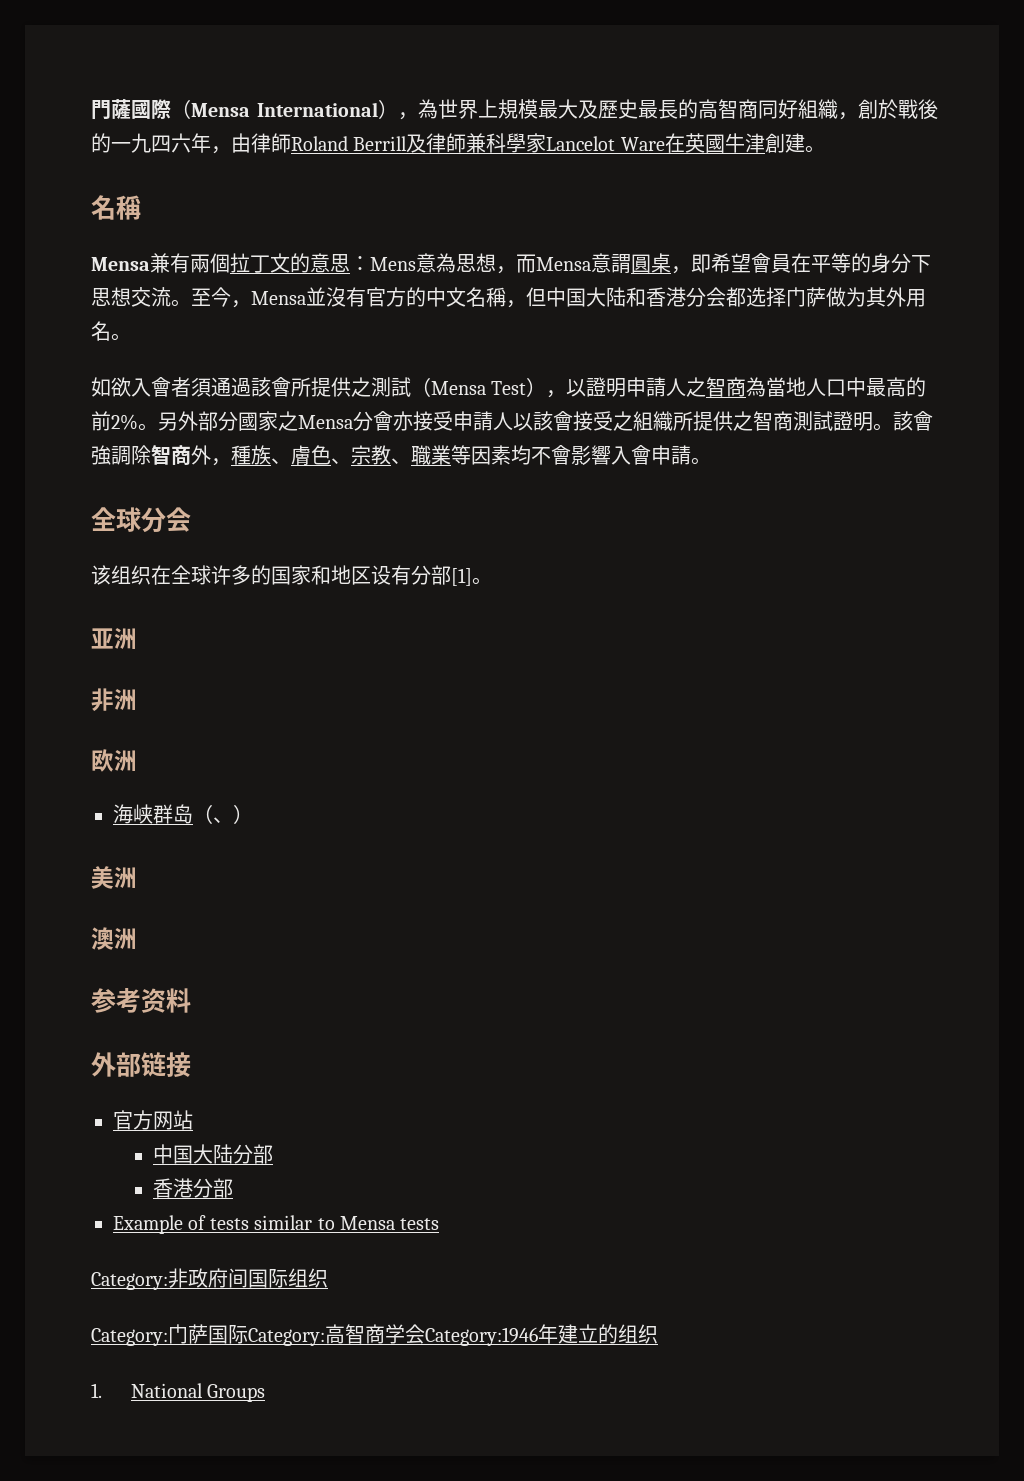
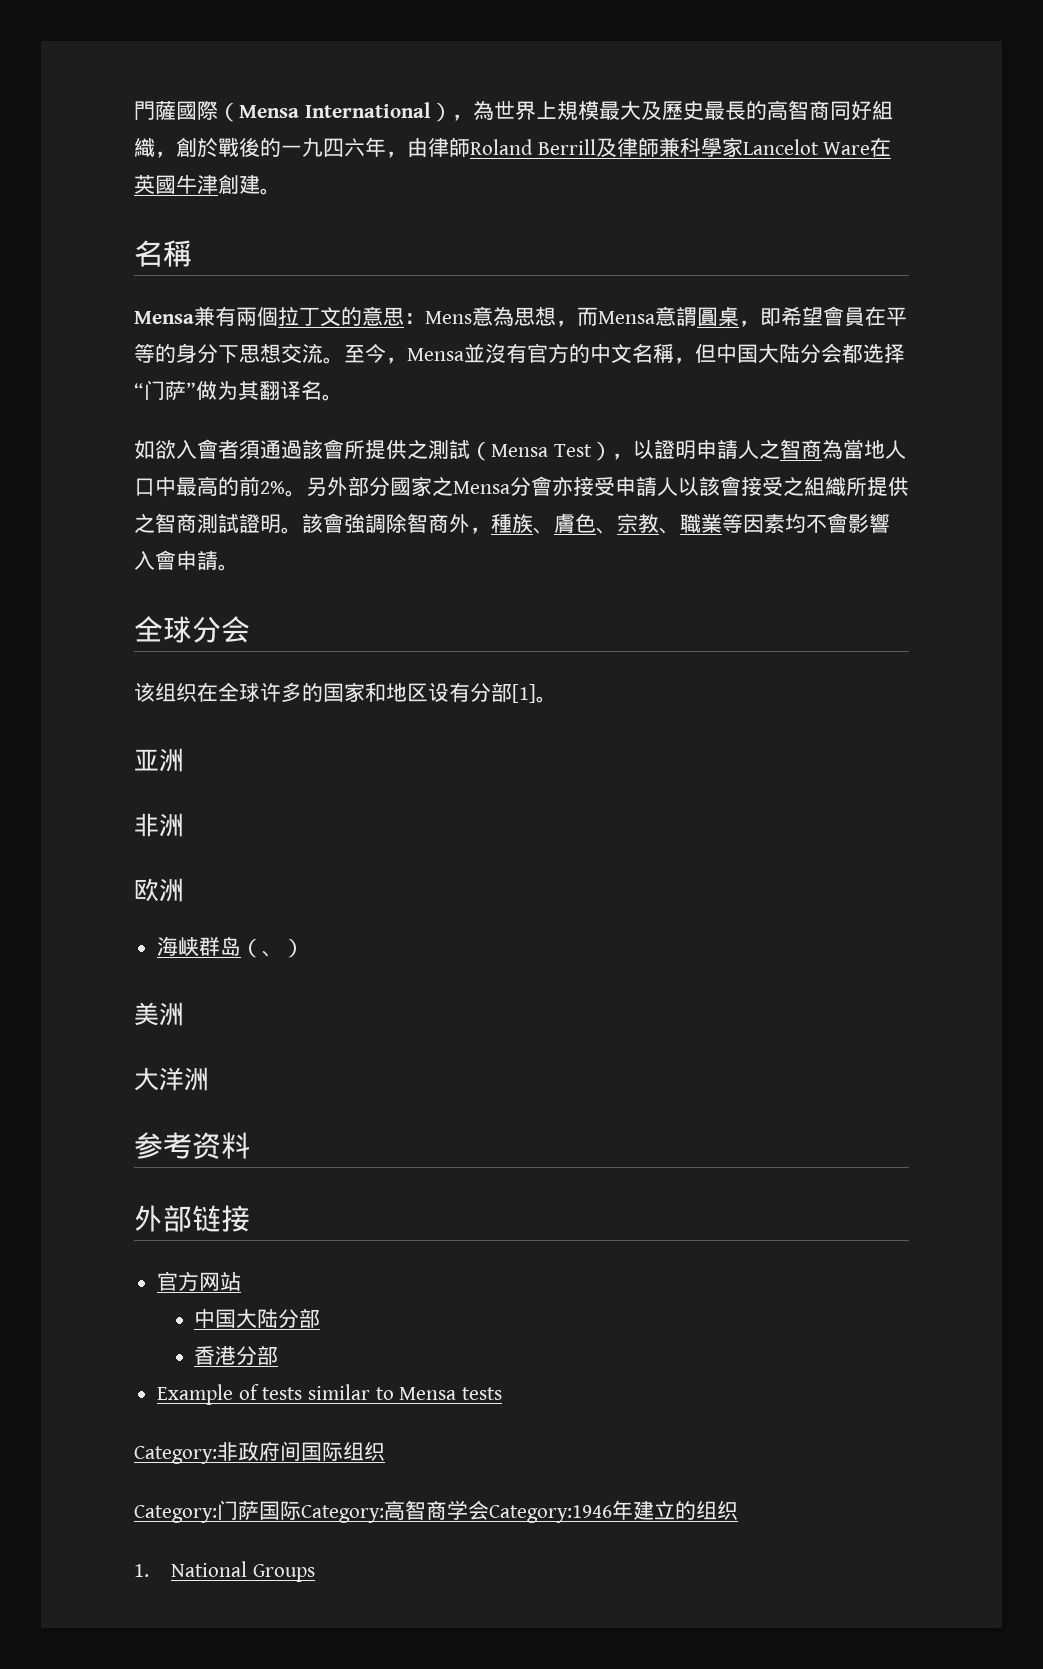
- 至今，Mensa並沒有官方的中文名稱，但中国大陆和香港分会都选择门萨做为其外用名。
+ 至今，Mensa並沒有官方的中文名稱，但中国大陆分会都选择“门萨”做为其翻译名。
- 澳洲
+ 大洋洲

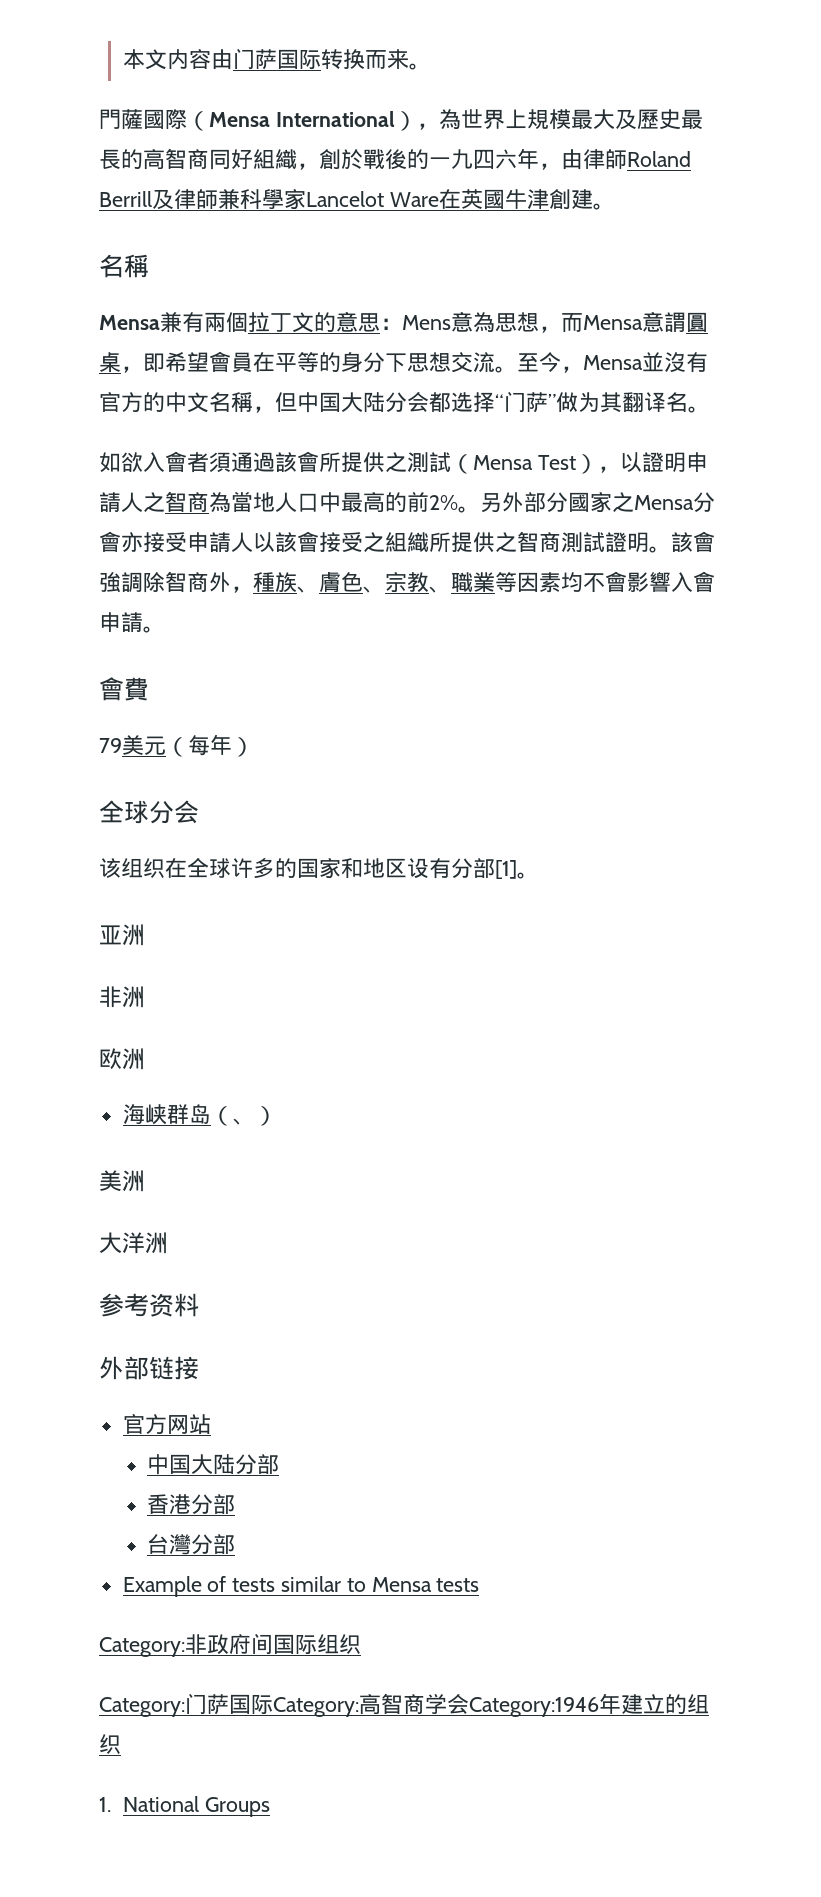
+ 本文内容由门萨国际转换而来。
+ 會費
+ 79美元（每年）
+ 台灣分部

